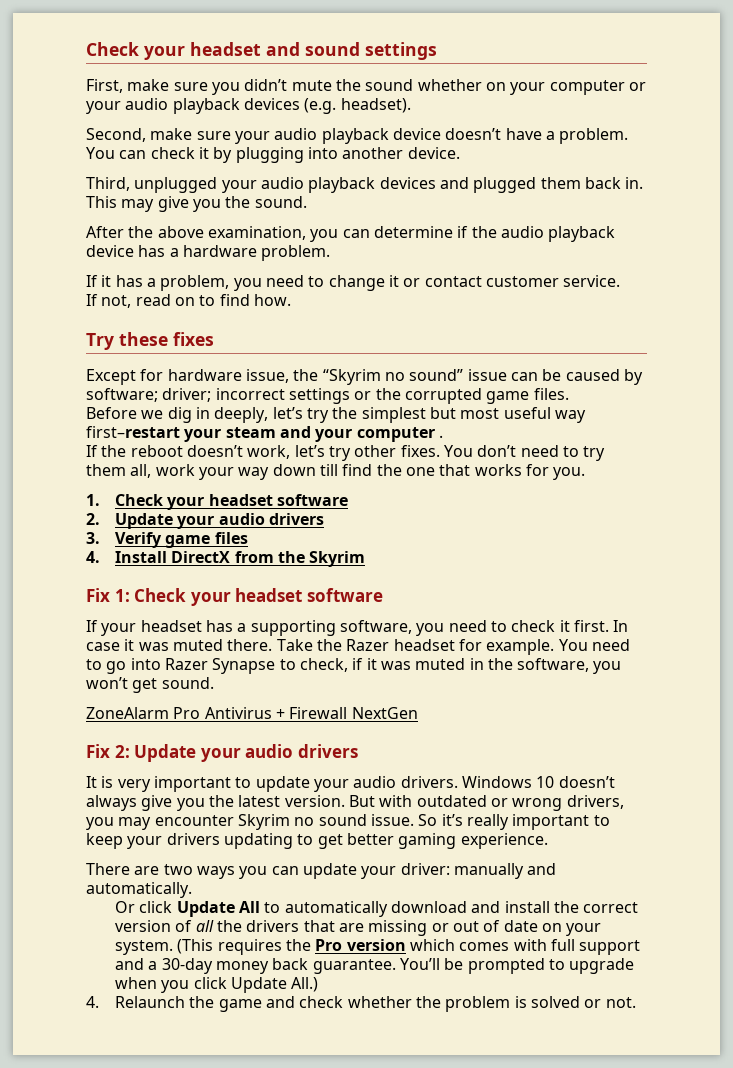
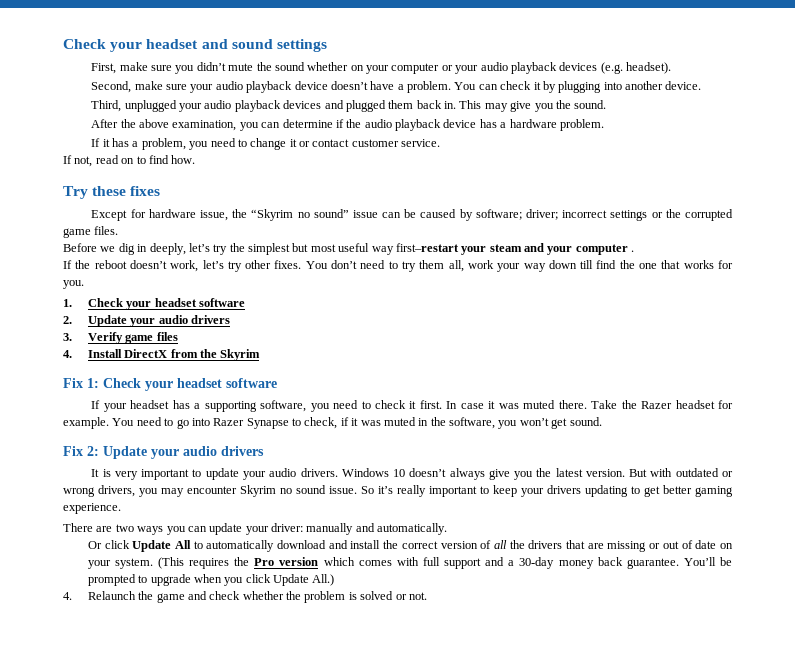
- ZoneAlarm Pro Antivirus + Firewall NextGen

